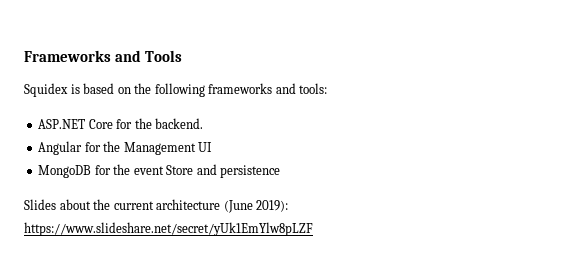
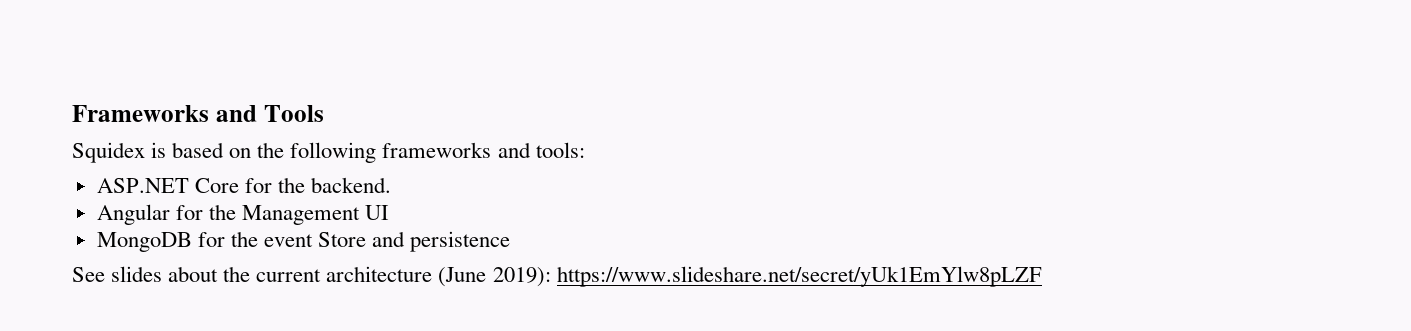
- Slides about the current architecture (June 2019): https://www.slideshare.net/secret/yUk1EmYlw8pLZF
+ See slides about the current architecture (June 2019): https://www.slideshare.net/secret/yUk1EmYlw8pLZF

